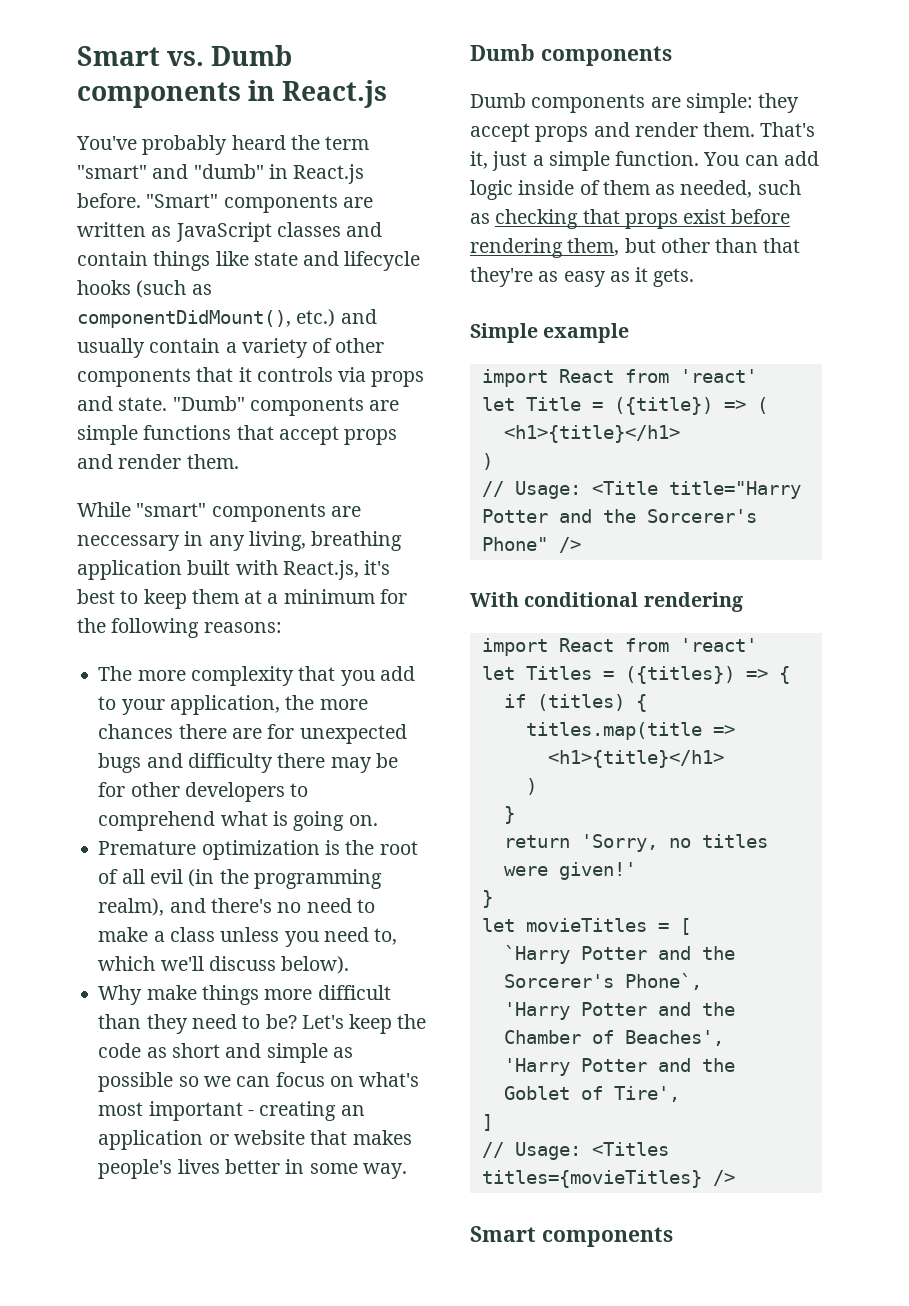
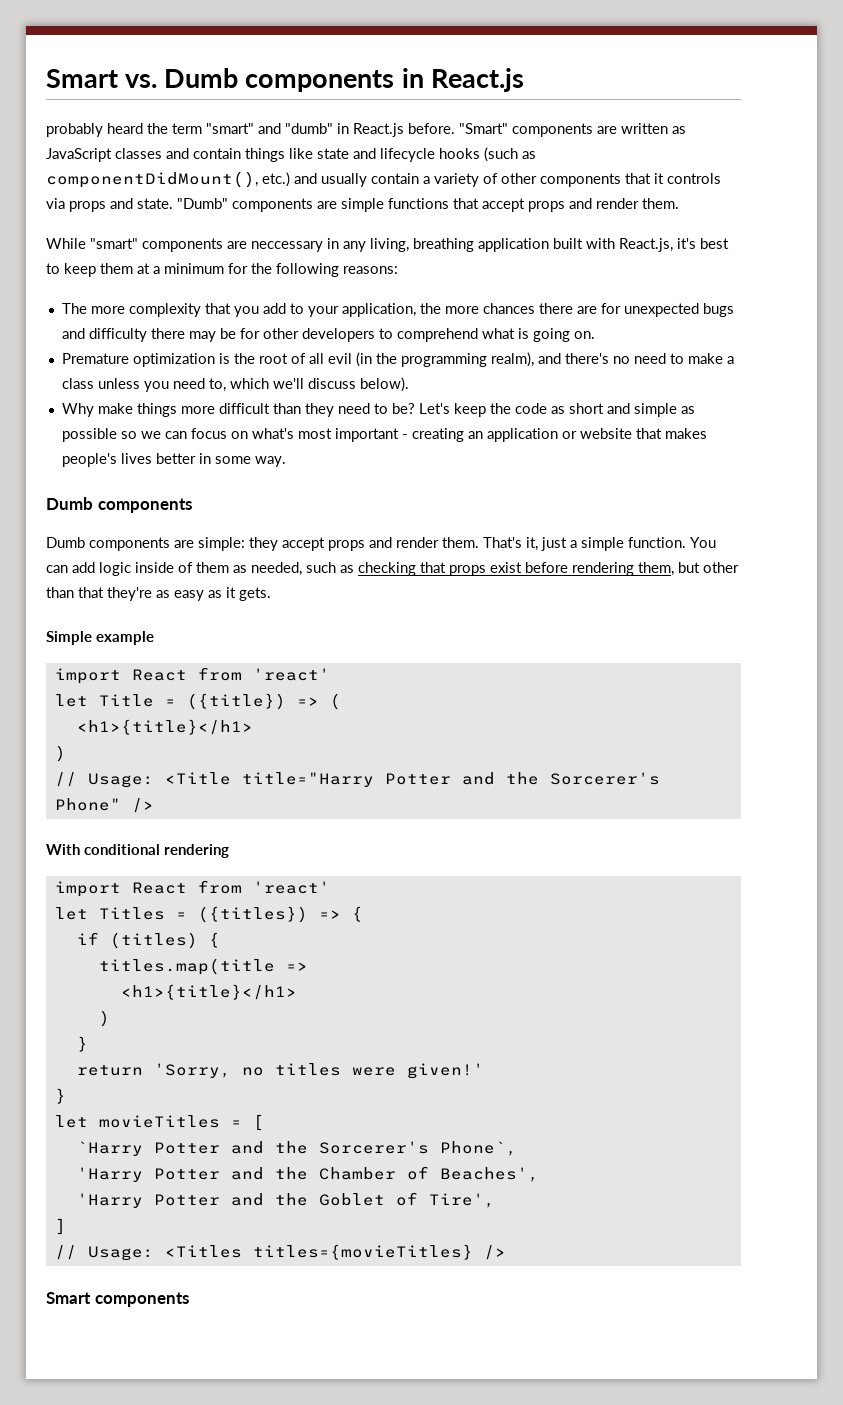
- You've probably heard the term "smart" and "dumb" in React.js before.
+ probably heard the term "smart" and "dumb" in React.js before.

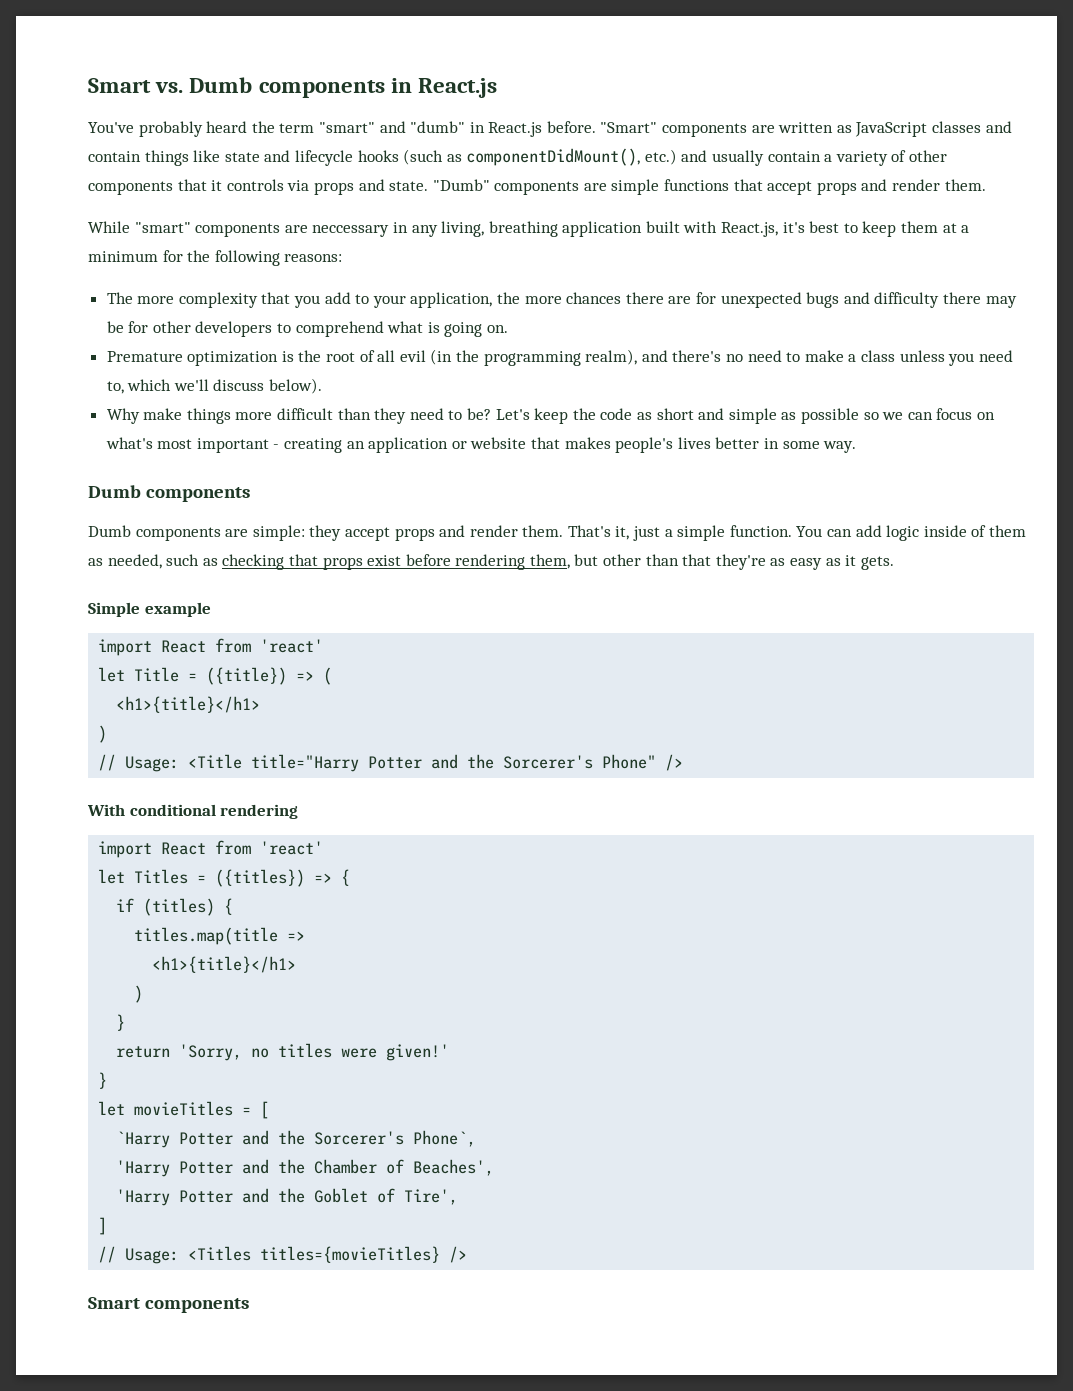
- probably heard the term "smart" and "dumb" in React.js before.
+ You've probably heard the term "smart" and "dumb" in React.js before.

